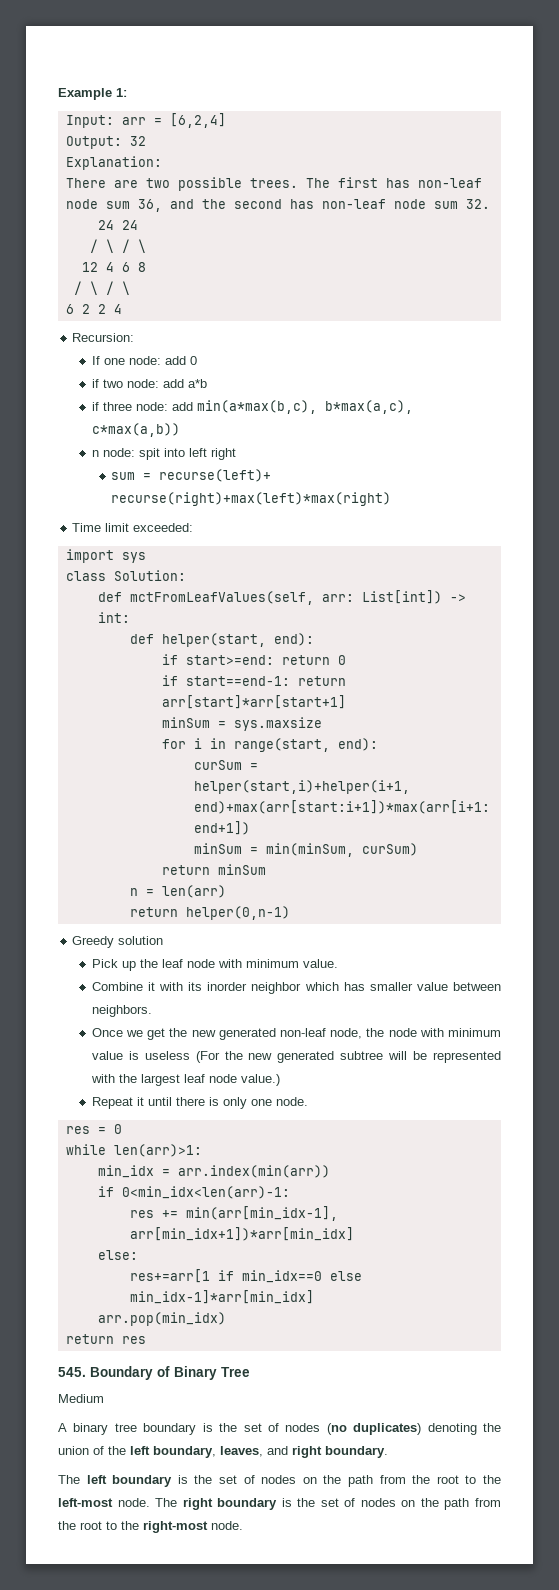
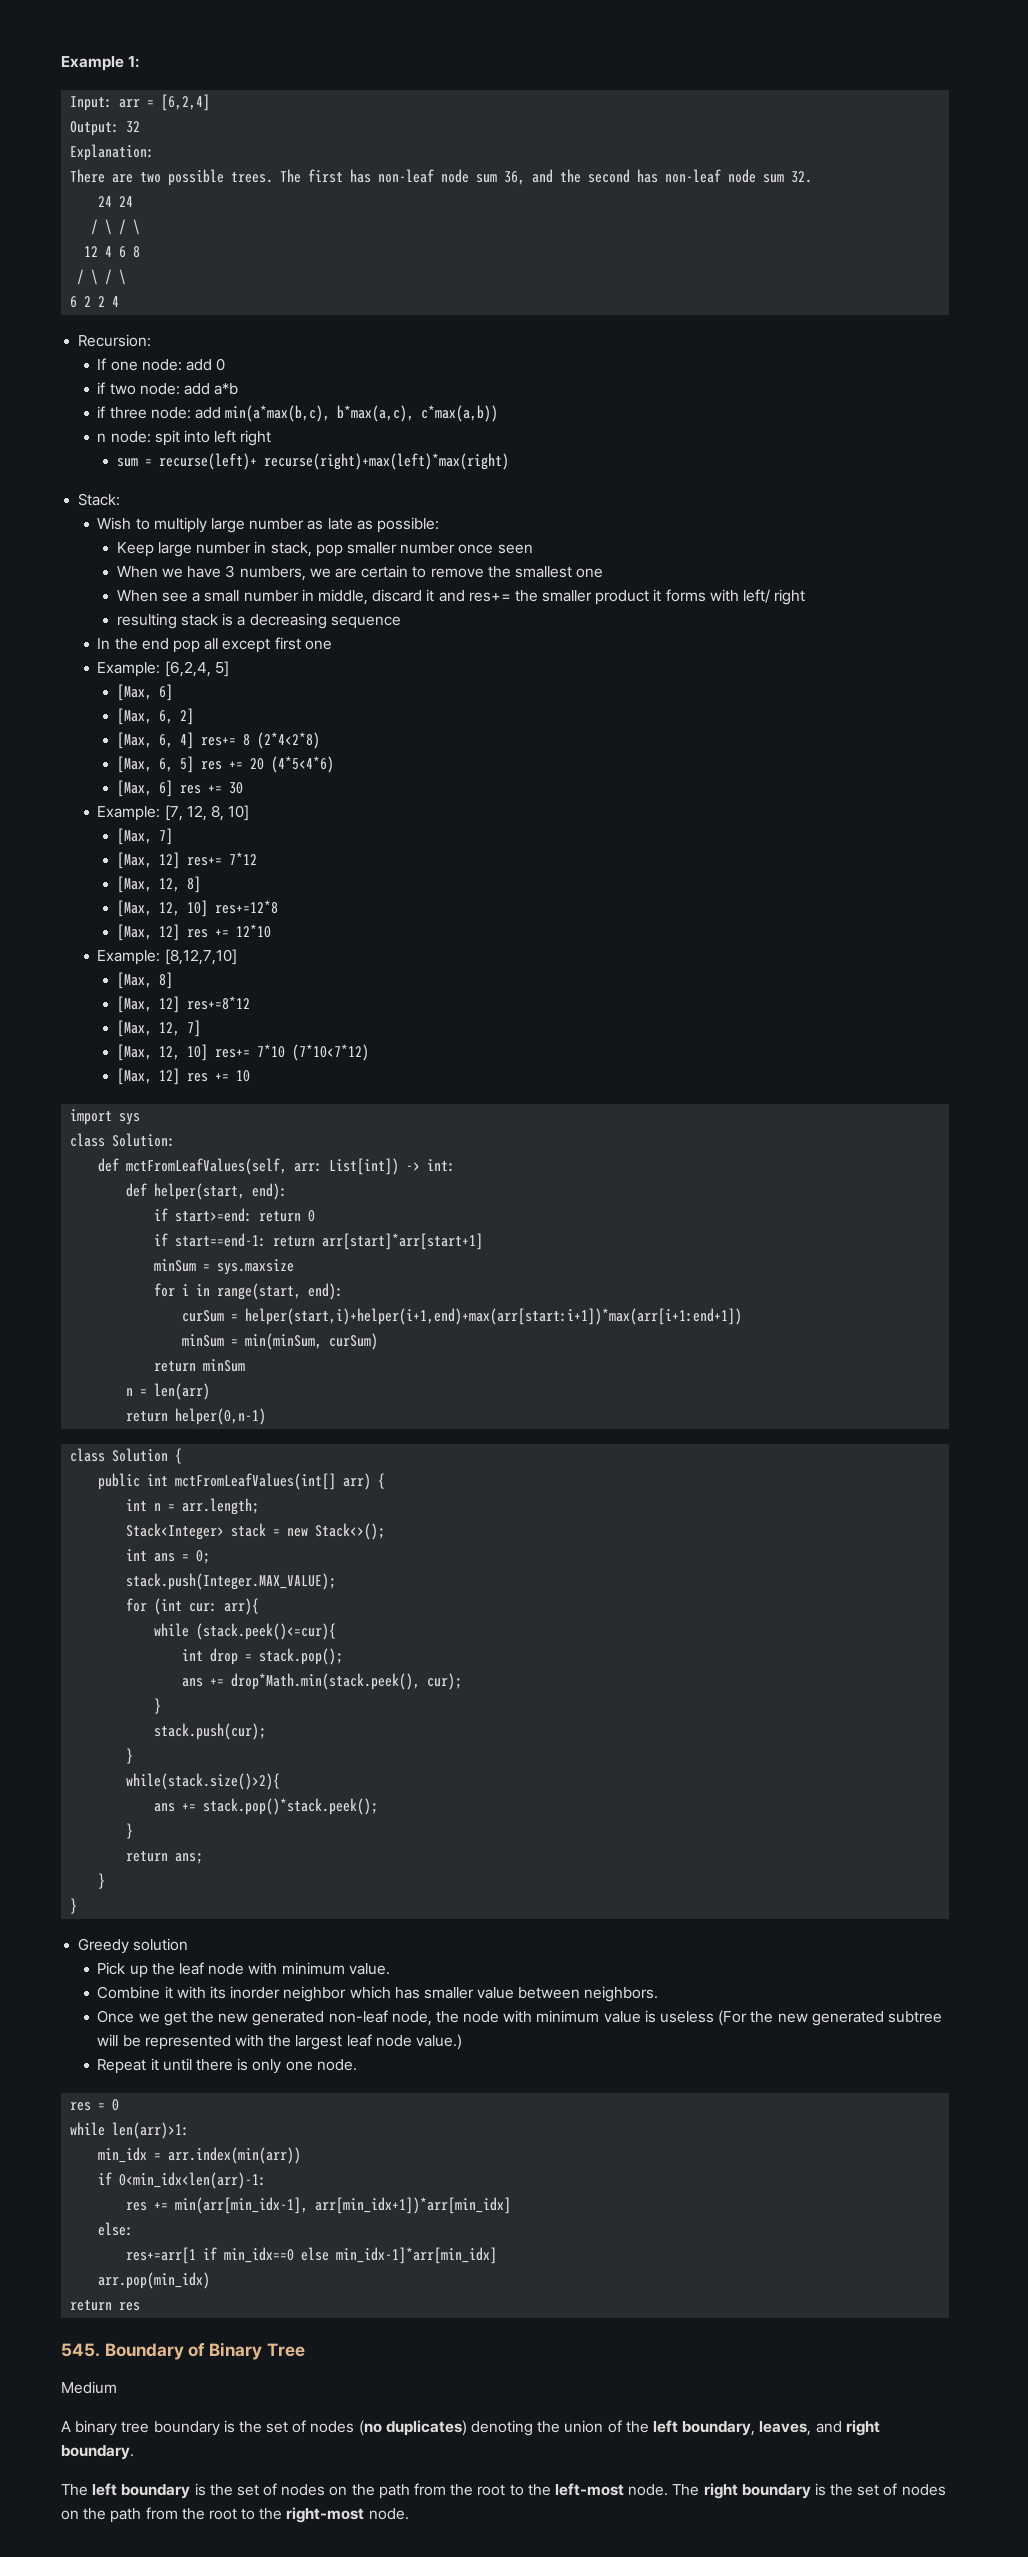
- Time limit exceeded:
+ Stack:
+ Wish to multiply large number as late as possible:
+ Keep large number in stack, pop smaller number once seen
+ When we have 3 numbers, we are certain to remove the smallest one
+ When see a small number in middle, discard it and res+= the smaller product it forms with left/ right
+ resulting stack is a decreasing sequence
+ In the end pop all except first one
+ Example: [6,2,4, 5]
+ [Max, 6]
+ [Max, 6, 2]
+ [Max, 6, 4] res+= 8 (2*4<2*8)
+ [Max, 6, 5] res += 20 (4*5<4*6)
+ [Max, 6] res += 30
+ Example: [7, 12, 8, 10]
+ [Max, 7]
+ [Max, 12] res+= 7*12
+ [Max, 12, 8]
+ [Max, 12, 10] res+=12*8
+ [Max, 12] res += 12*10
+ Example: [8,12,7,10]
+ [Max, 8]
+ [Max, 12] res+=8*12
+ [Max, 12, 7]
+ [Max, 12, 10] res+= 7*10 (7*10<7*12)
+ [Max, 12] res += 10
+ class Solution {
+ public int mctFromLeafValues(int[] arr) {
+ int n = arr.length;
+ Stack<Integer> stack = new Stack<>();
+ int ans = 0;
+ stack.push(Integer.MAX_VALUE);
+ for (int cur: arr){
+ while (stack.peek()<=cur){
+ int drop = stack.pop();
+ ans += drop*Math.min(stack.peek(), cur);
+ }
+ stack.push(cur);
+ }
+ while(stack.size()>2){
+ ans += stack.pop()*stack.peek();
+ }
+ return ans;
+ }
+ }

